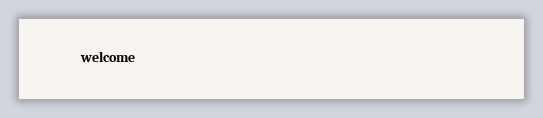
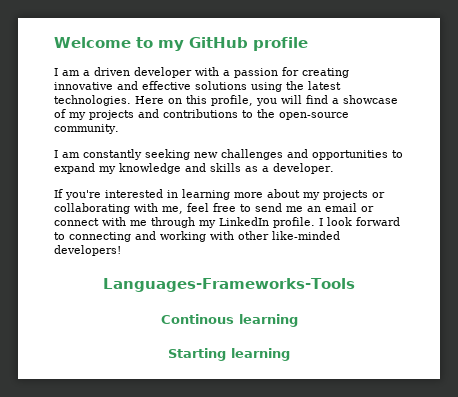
- welcome
+ Welcome to my GitHub profile
+ I am a driven developer with a passion for creating innovative and effective solutions using the latest technologies. Here on this profile, you will find a showcase of my projects and contributions to the open-source community.
+ I am constantly seeking new challenges and opportunities to expand my knowledge and skills as a developer.
+ If you're interested in learning more about my projects or collaborating with me, feel free to send me an email or connect with me through my LinkedIn profile. I look forward to connecting and working with other like-minded developers!
+ Languages-Frameworks-Tools
+ Continous learning
+ Starting learning

